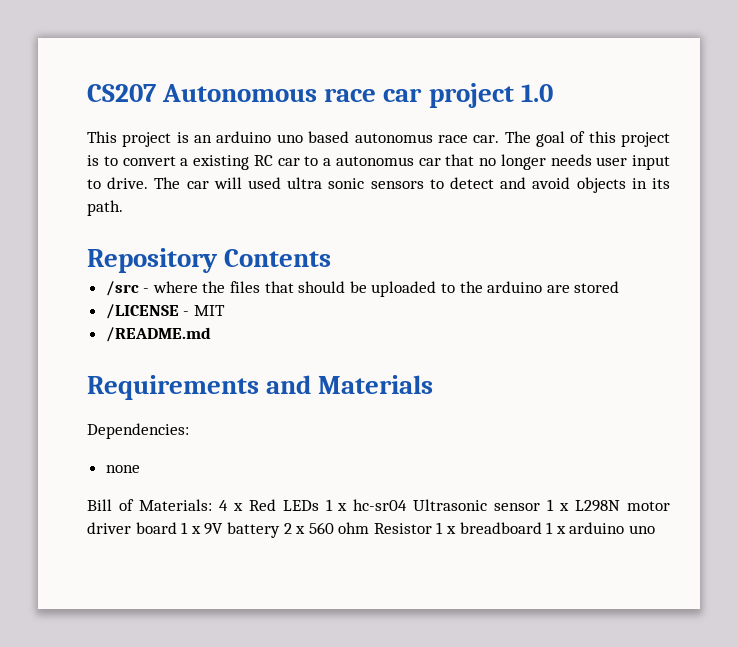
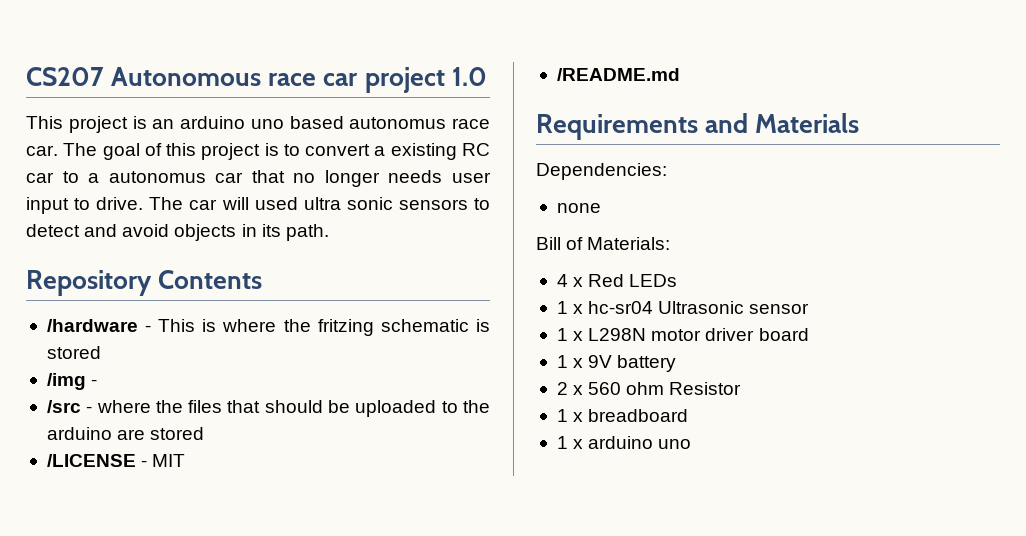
+ /hardware - This is where the fritzing schematic is stored
+ /img -
- Bill of Materials: 4 x Red LEDs 1 x hc-sr04 Ultrasonic sensor 1 x L298N motor driver board 1 x 9V battery 2 x 560 ohm Resistor 1 x breadboard 1 x arduino uno
+ Bill of Materials:
+ 4 x Red LEDs
+ 1 x hc-sr04 Ultrasonic sensor
+ 1 x L298N motor driver board
+ 1 x 9V battery
+ 2 x 560 ohm Resistor
+ 1 x breadboard
+ 1 x arduino uno

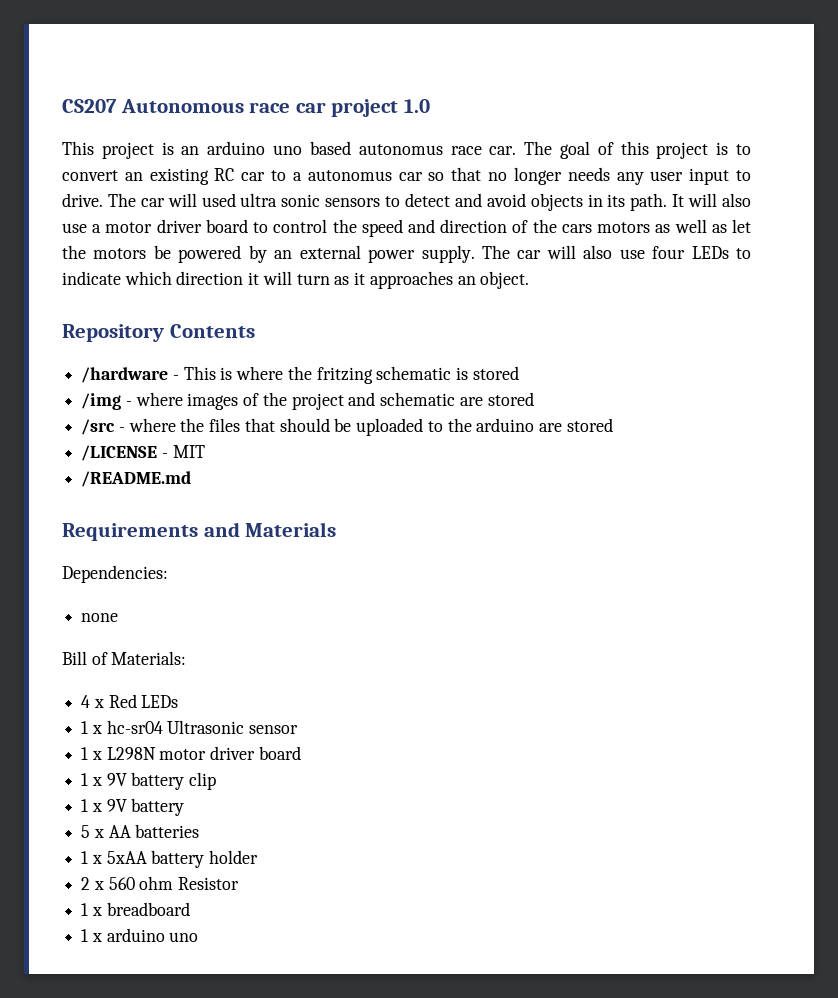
- The goal of this project is to convert a existing RC car to a autonomus car that no longer needs user input to drive.
+ The goal of this project is to convert an existing RC car to a autonomus car so that no longer needs any user input to drive.
+ It will also use a motor driver board to control the speed and direction of the cars motors as well as let the motors be powered by an external power supply. The car will also use four LEDs to indicate which direction it will turn as it approaches an object.
- /img -
+ /img - where images of the project and schematic are stored
+ 1 x 9V battery clip
  1 x 9V battery
+ 5 x AA batteries
+ 1 x 5xAA battery holder

